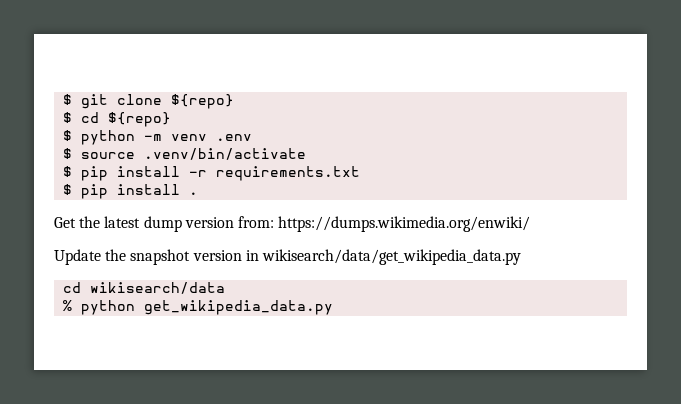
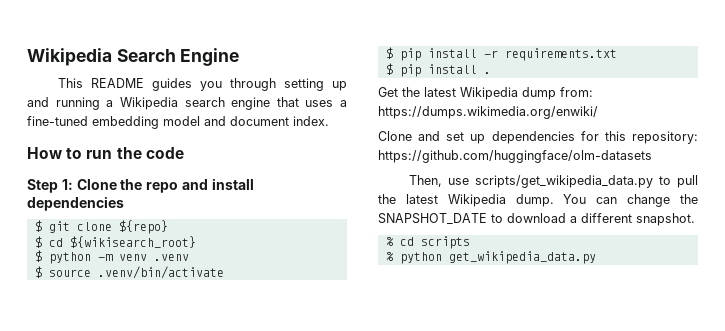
+ Wikipedia Search Engine
+ This README guides you through setting up and running a Wikipedia search engine that uses a fine-tuned embedding model and document index.
+ How to run the code
+ Step 1: Clone the repo and install dependencies
- $ cd ${repo}
+ $ cd ${wikisearch_root}
- $ python -m venv .env
+ $ python -m venv .venv
- Get the latest dump version from: https://dumps.wikimedia.org/enwiki/
+ Get the latest Wikipedia dump from: https://dumps.wikimedia.org/enwiki/
- Update the snapshot version in wikisearch/data/get_wikipedia_data.py
- cd wikisearch/data
+ Clone and set up dependencies for this repository: https://github.com/huggingface/olm-datasets
+ Then, use scripts/get_wikipedia_data.py to pull the latest Wikipedia dump. You can change the SNAPSHOT_DATE to download a different snapshot.
+ % cd scripts

